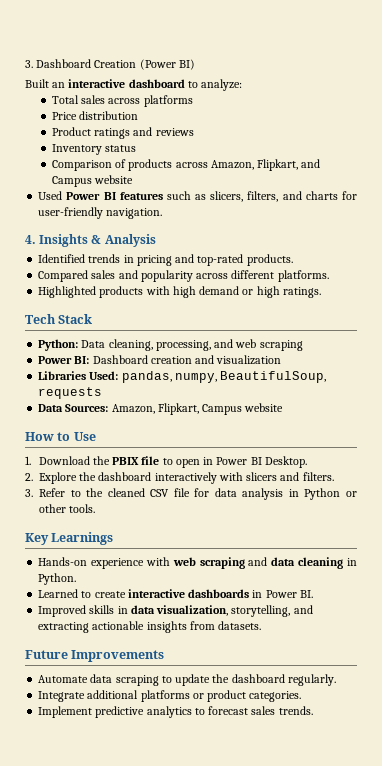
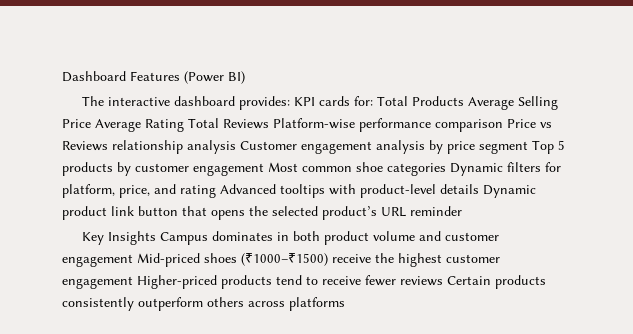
- 3. Dashboard Creation (Power BI)
+ Dashboard Features (Power BI)
- Built an interactive dashboard to analyze:
- Total sales across platforms
- Price distribution
- Product ratings and reviews
- Inventory status
- Comparison of products across Amazon, Flipkart, and Campus website
- Used Power BI features such as slicers, filters, and charts for user-friendly navigation.
- 4. Insights & Analysis
- Identified trends in pricing and top-rated products.
- Compared sales and popularity across different platforms.
- Highlighted products with high demand or high ratings.
- Tech Stack
- Python: Data cleaning, processing, and web scraping
- Power BI: Dashboard creation and visualization
- Libraries Used: pandas, numpy, BeautifulSoup, requests
- Data Sources: Amazon, Flipkart, Campus website
- How to Use
- 1. Download the PBIX file to open in Power BI Desktop.
- 2. Explore the dashboard interactively with slicers and filters.
- 3. Refer to the cleaned CSV file for data analysis in Python or other tools.
- Key Learnings
- Hands-on experience with web scraping and data cleaning in Python.
- Learned to create interactive dashboards in Power BI.
- Improved skills in data visualization, storytelling, and extracting actionable insights from datasets.
- Future Improvements
- Automate data scraping to update the dashboard regularly.
- Integrate additional platforms or product categories.
- Implement predictive analytics to forecast sales trends.
+ The interactive dashboard provides: KPI cards for: Total Products Average Selling Price Average Rating Total Reviews Platform-wise performance comparison Price vs Reviews relationship analysis Customer engagement analysis by price segment Top 5 products by customer engagement Most common shoe categories Dynamic filters for platform, price, and rating Advanced tooltips with product-level details Dynamic product link button that opens the selected product’s URL reminder
+ Key Insights Campus dominates in both product volume and customer engagement Mid-priced shoes (₹1000–₹1500) receive the highest customer engagement Higher-priced products tend to receive fewer reviews Certain products consistently outperform others across platforms

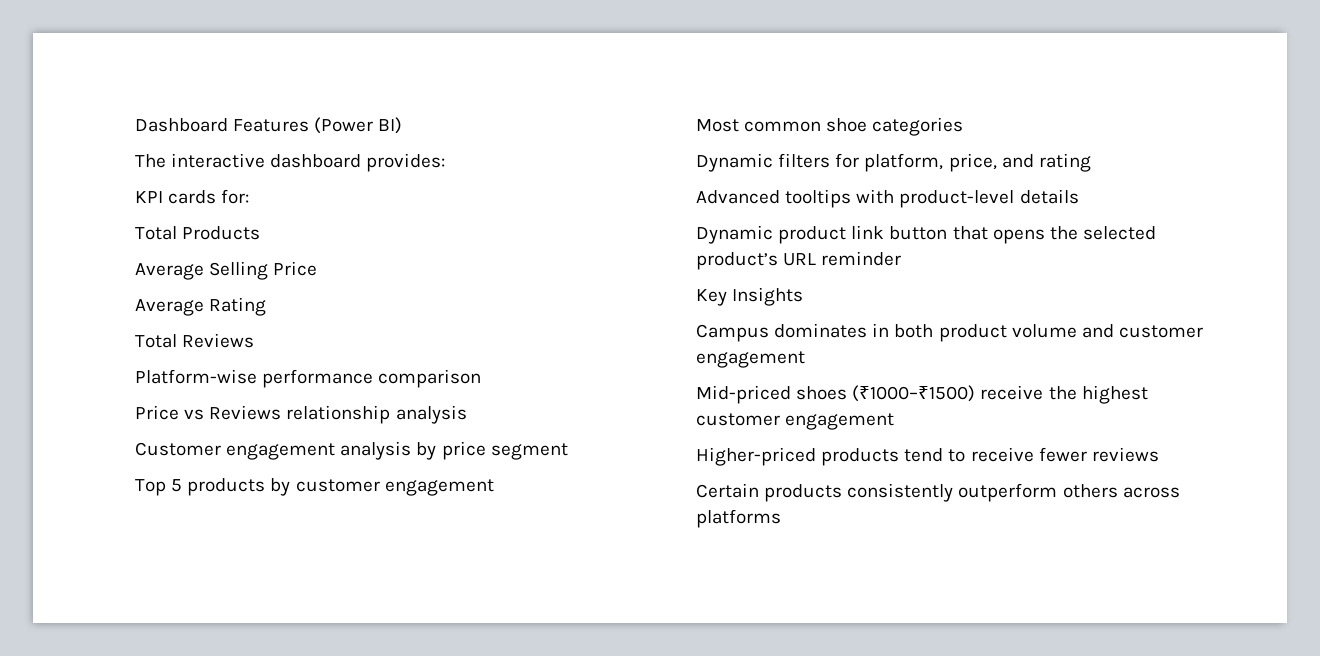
- The interactive dashboard provides: KPI cards for: Total Products Average Selling Price Average Rating Total Reviews Platform-wise performance comparison Price vs Reviews relationship analysis Customer engagement analysis by price segment Top 5 products by customer engagement Most common shoe categories Dynamic filters for platform, price, and rating Advanced tooltips with product-level details Dynamic product link button that opens the selected product’s URL reminder
+ The interactive dashboard provides:
+ KPI cards for:
+ Total Products
+ Average Selling Price
+ Average Rating
+ Total Reviews
+ Platform-wise performance comparison
+ Price vs Reviews relationship analysis
+ Customer engagement analysis by price segment
+ Top 5 products by customer engagement
+ Most common shoe categories
+ Dynamic filters for platform, price, and rating
+ Advanced tooltips with product-level details
+ Dynamic product link button that opens the selected product’s URL reminder
- Key Insights Campus dominates in both product volume and customer engagement Mid-priced shoes (₹1000–₹1500) receive the highest customer engagement Higher-priced products tend to receive fewer reviews Certain products consistently outperform others across platforms
+ Key Insights
+ Campus dominates in both product volume and customer engagement
+ Mid-priced shoes (₹1000–₹1500) receive the highest customer engagement
+ Higher-priced products tend to receive fewer reviews
+ Certain products consistently outperform others across platforms

